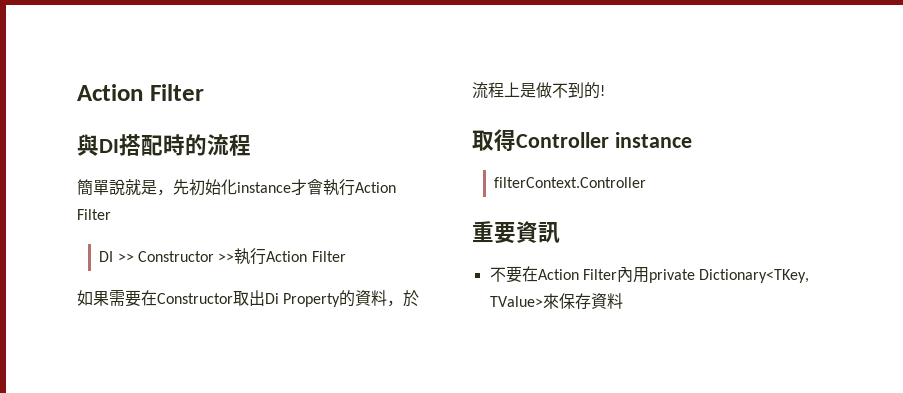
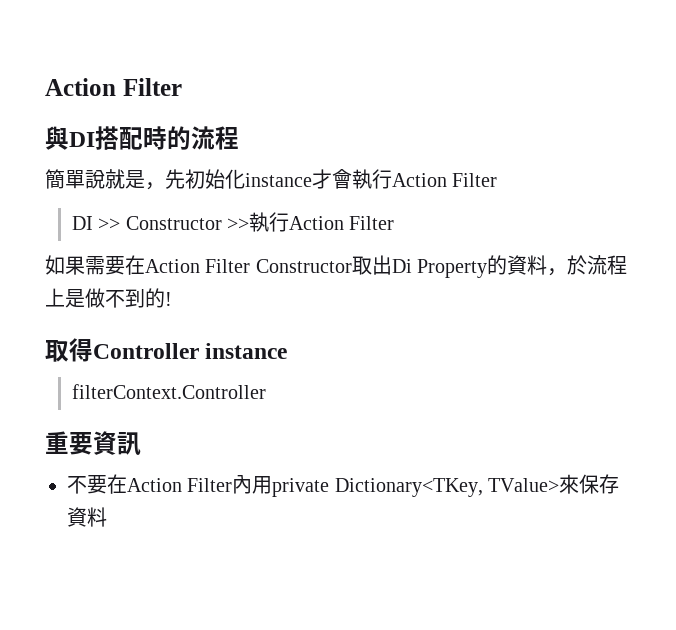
- 如果需要在Constructor取出Di Property的資料，於流程上是做不到的!
+ 如果需要在Action Filter Constructor取出Di Property的資料，於流程上是做不到的!

